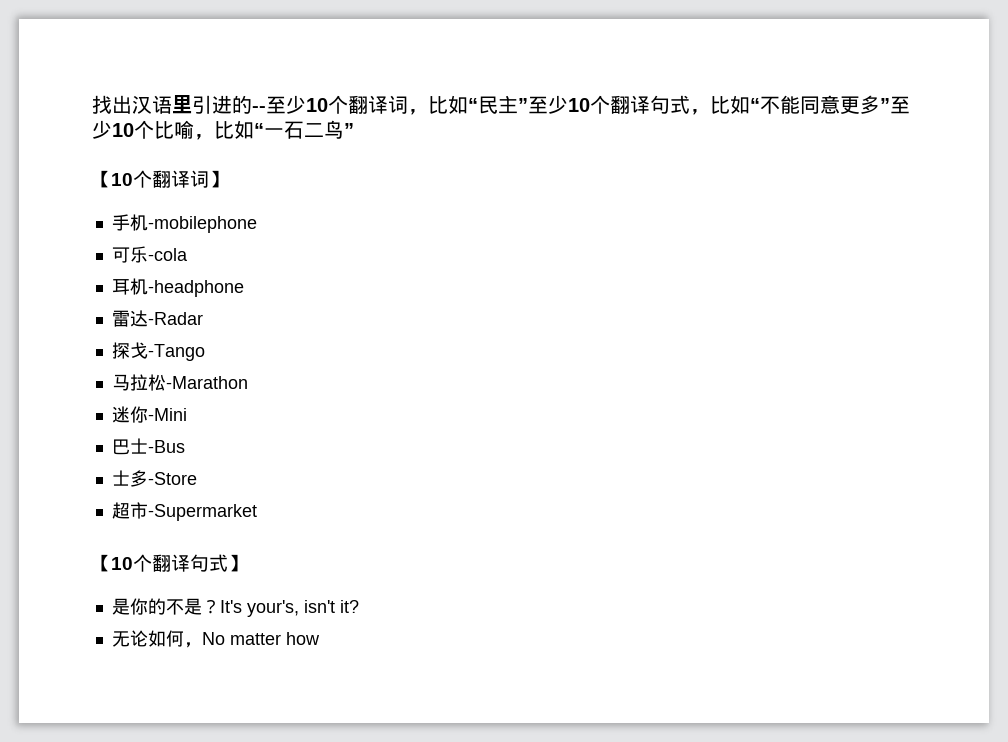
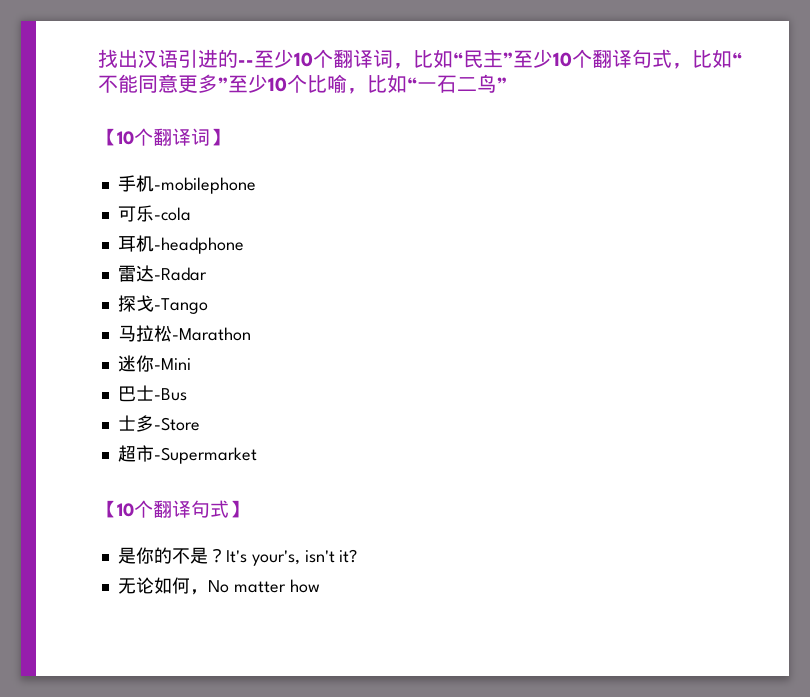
- 找出汉语⾥引进的--至少10个翻译词，比如“民主”至少10个翻译句式，比如“不能同意更多”至少10个比喻，比如“一石二鸟”
+ 找出汉语引进的--至少10个翻译词，比如“民主”至少10个翻译句式，比如“不能同意更多”至少10个比喻，比如“一石二鸟”

